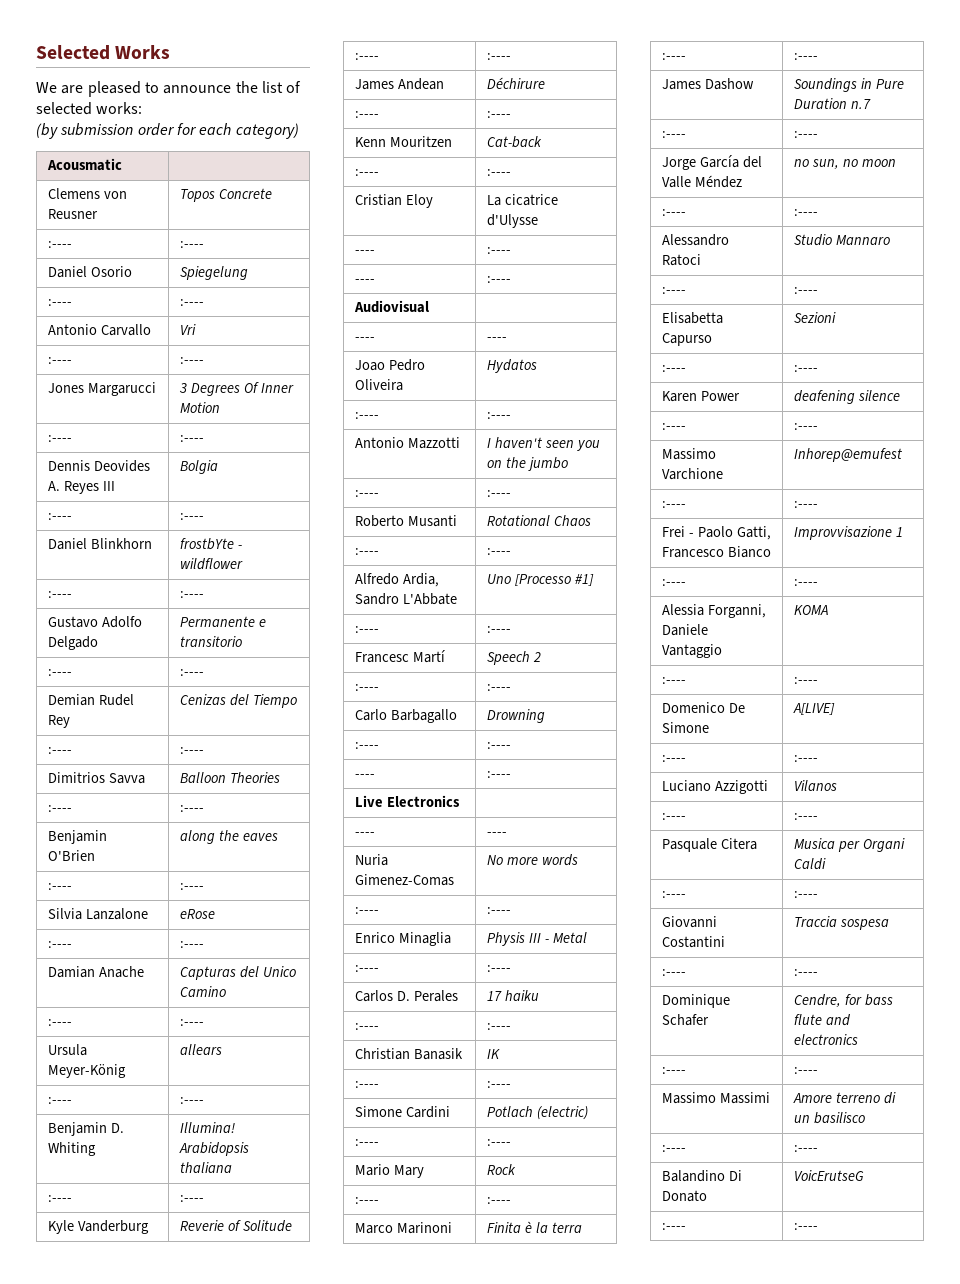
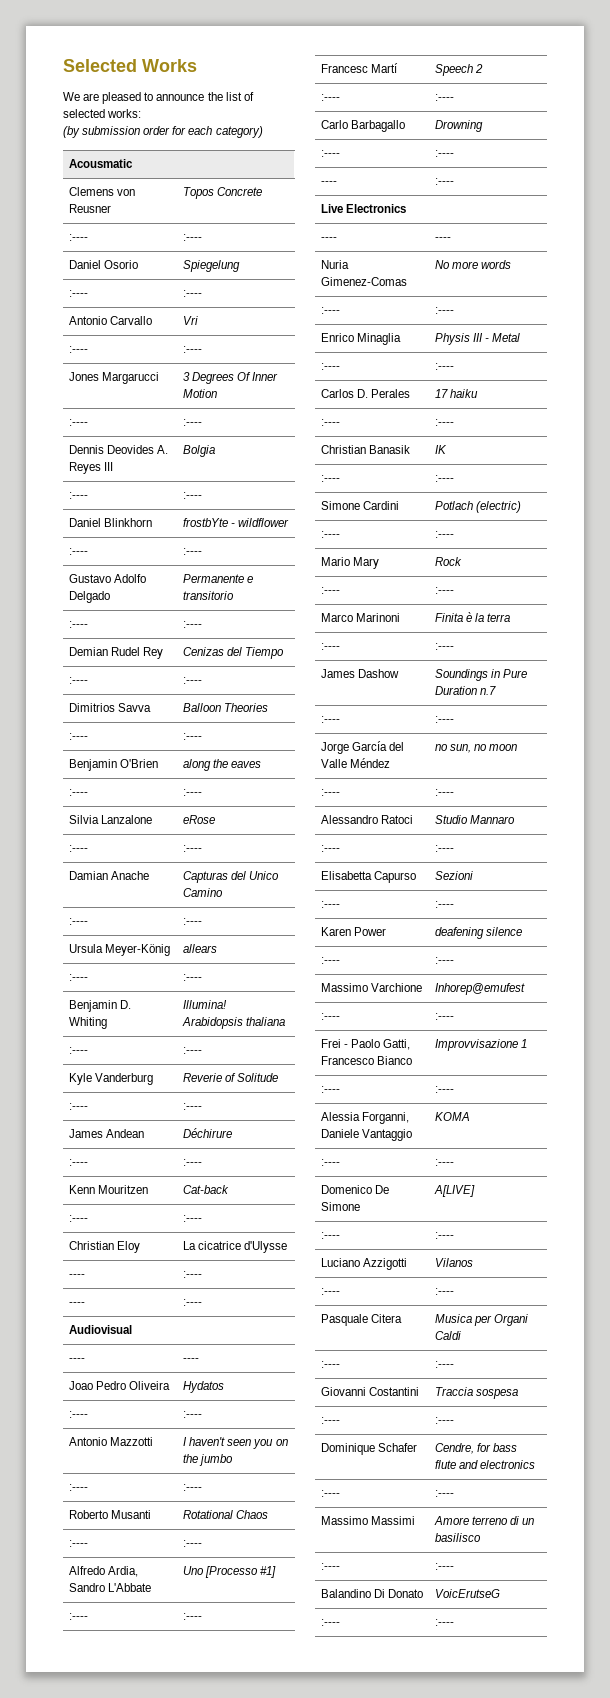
- Cristian Eloy | La cicatrice d'Ulysse
+ Christian Eloy | La cicatrice d'Ulysse

